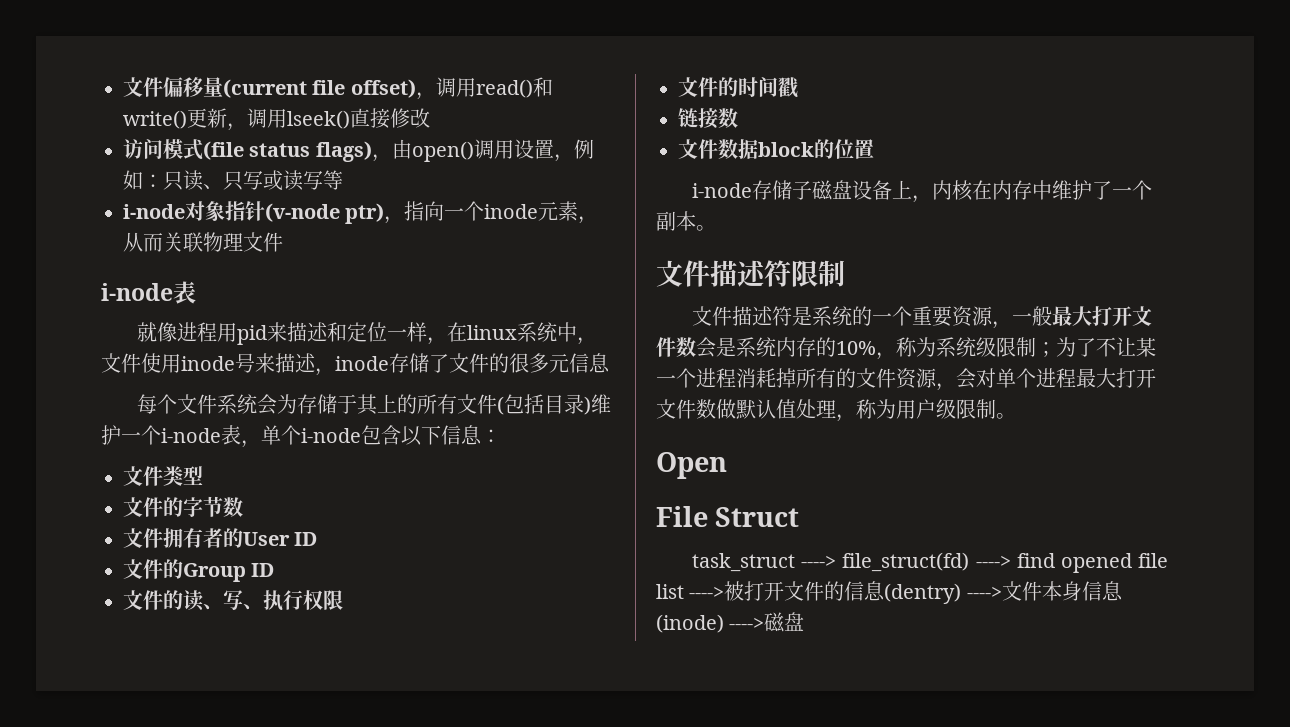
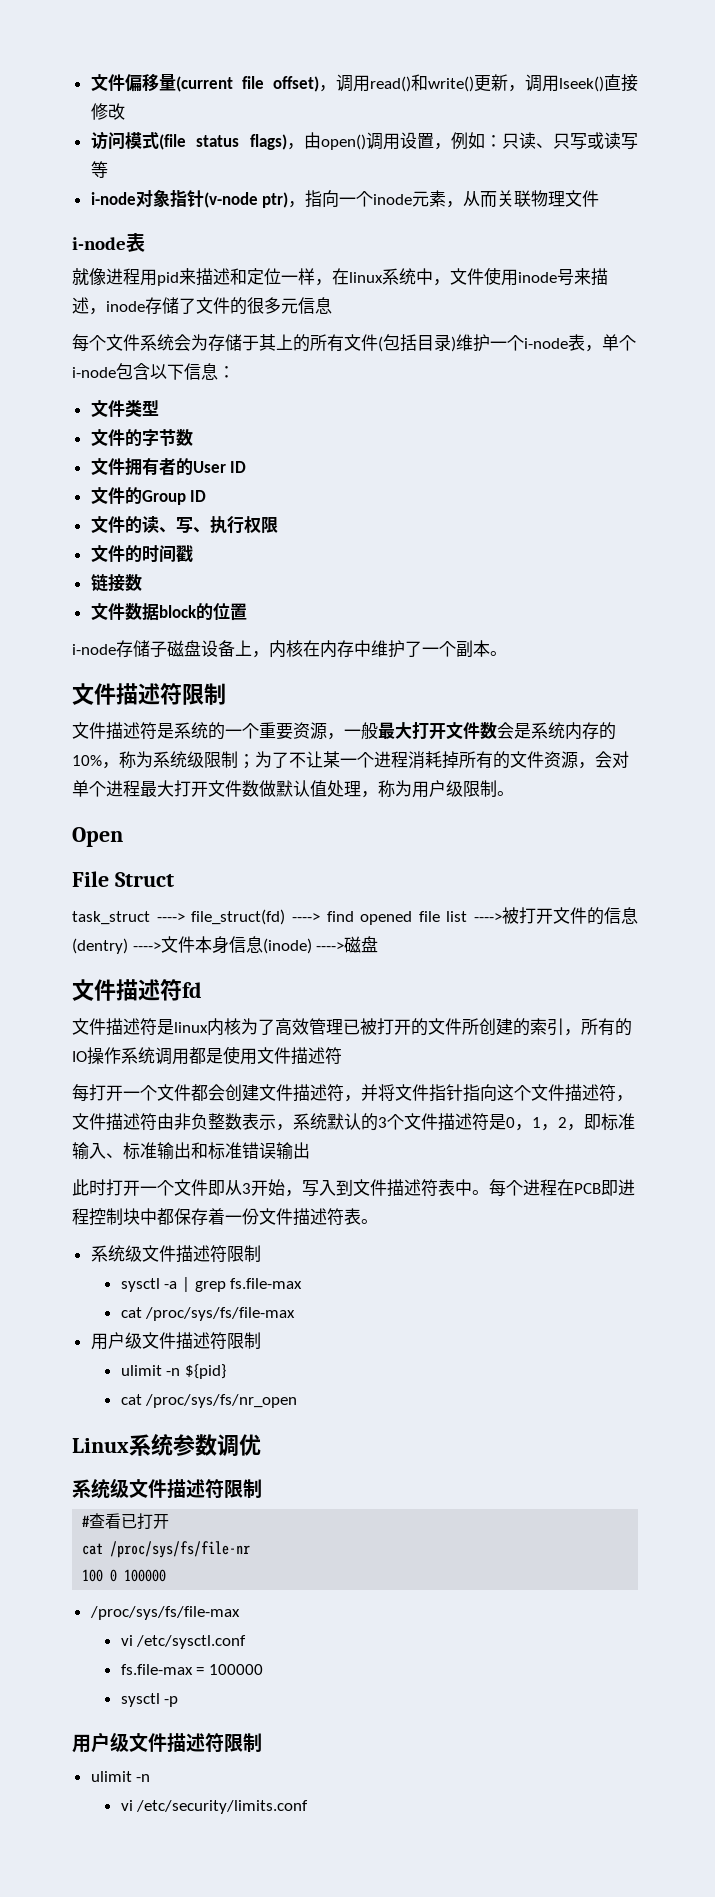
+ 文件描述符fd
+ 文件描述符是linux内核为了高效管理已被打开的文件所创建的索引，所有的IO操作系统调用都是使用文件描述符
+ 每打开一个文件都会创建文件描述符，并将文件指针指向这个文件描述符，文件描述符由非负整数表示，系统默认的3个文件描述符是0，1，2，即标准输入、标准输出和标准错误输出
+ 此时打开一个文件即从3开始，写入到文件描述符表中。每个进程在PCB即进程控制块中都保存着一份文件描述符表。
+ 系统级文件描述符限制
+ sysctl -a | grep fs.file-max
+ cat /proc/sys/fs/file-max
+ 用户级文件描述符限制
+ ulimit -n ${pid}
+ cat /proc/sys/fs/nr_open
+ Linux系统参数调优
+ 系统级文件描述符限制
+ #查看已打开
+ cat /proc/sys/fs/file-nr
+ 100 0 100000
+ /proc/sys/fs/file-max
+ vi /etc/sysctl.conf
+ fs.file-max = 100000
+ sysctl -p
+ 用户级文件描述符限制
+ ulimit -n
+ vi /etc/security/limits.conf

